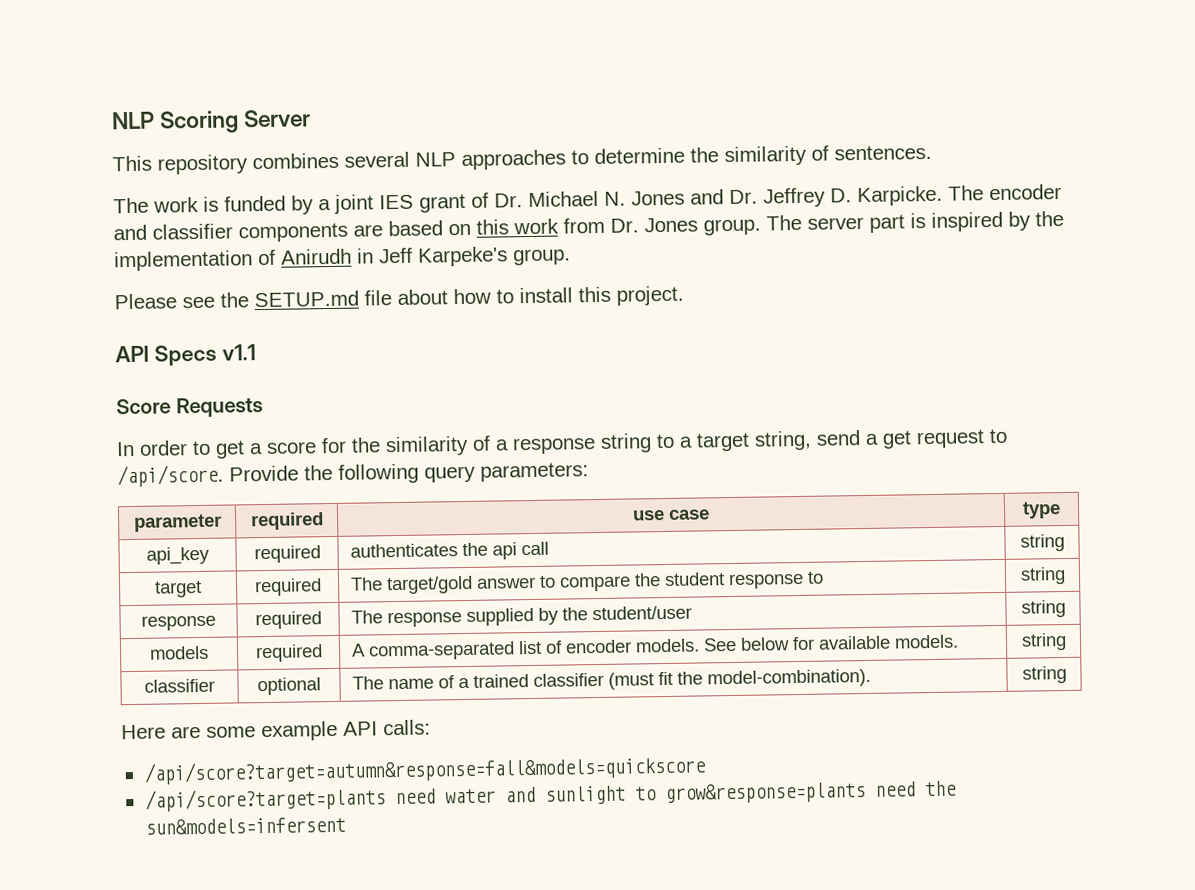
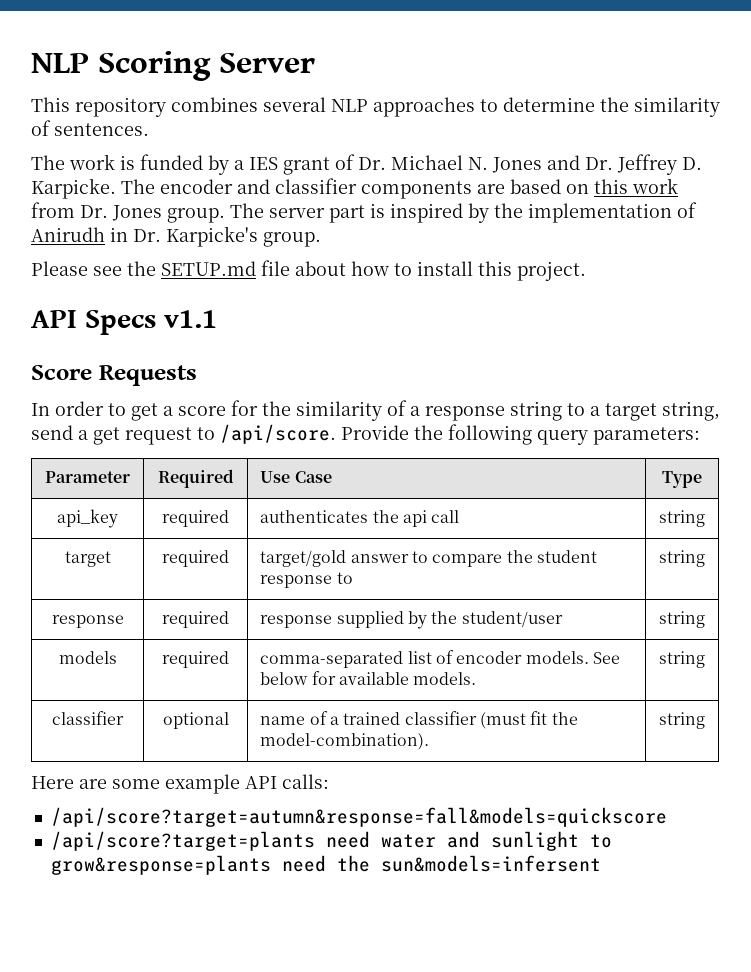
- The work is funded by a joint IES grant of Dr. Michael N. Jones and Dr. Jeffrey D. Karpicke.
+ The work is funded by a IES grant of Dr. Michael N. Jones and Dr. Jeffrey D. Karpicke.
- The server part is inspired by the implementation of Anirudh in Jeff Karpeke's group.
+ The server part is inspired by the implementation of Anirudh in Dr. Karpicke's group.
- parameter | required | use case | type
+ Parameter | Required | Use Case | Type
- target | required | The target/gold answer to compare the student response to | string
+ target | required | target/gold answer to compare the student response to | string
- response | required | The response supplied by the student/user | string
+ response | required | response supplied by the student/user | string
- models | required | A comma-separated list of encoder models. See below for available models. | string
+ models | required | comma-separated list of encoder models. See below for available models. | string
- classifier | optional | The name of a trained classifier (must fit the model-combination). | string
+ classifier | optional | name of a trained classifier (must fit the model-combination). | string

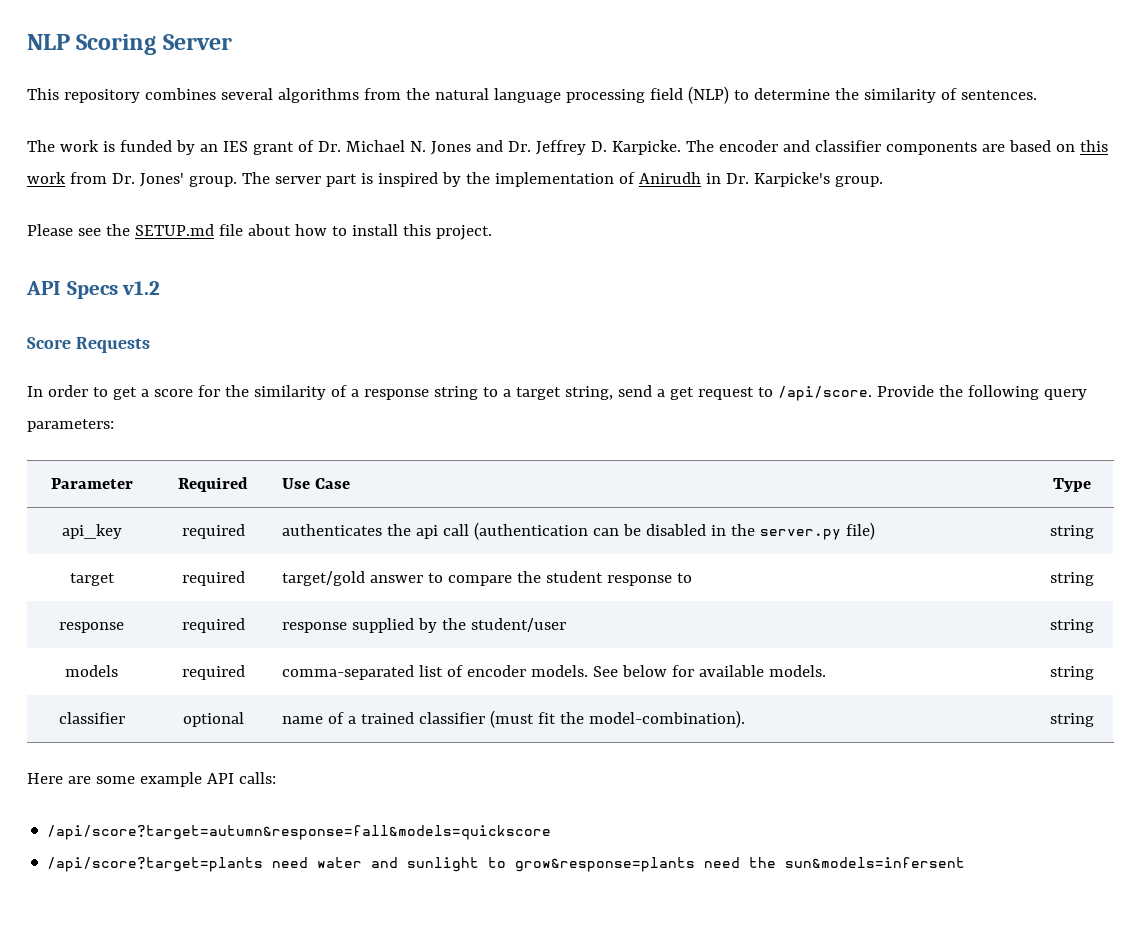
- This repository combines several NLP approaches to determine the similarity of sentences.
+ This repository combines several algorithms from the natural language processing field (NLP) to determine the similarity of sentences.
- The work is funded by a IES grant of Dr. Michael N. Jones and Dr. Jeffrey D. Karpicke.
+ The work is funded by an IES grant of Dr. Michael N. Jones and Dr. Jeffrey D. Karpicke.
- The encoder and classifier components are based on this work from Dr. Jones group.
+ The encoder and classifier components are based on this work from Dr. Jones' group.
- API Specs v1.1
+ API Specs v1.2
- api_key | required | authenticates the api call | string
+ api_key | required | authenticates the api call (authentication can be disabled in the server.py file) | string

